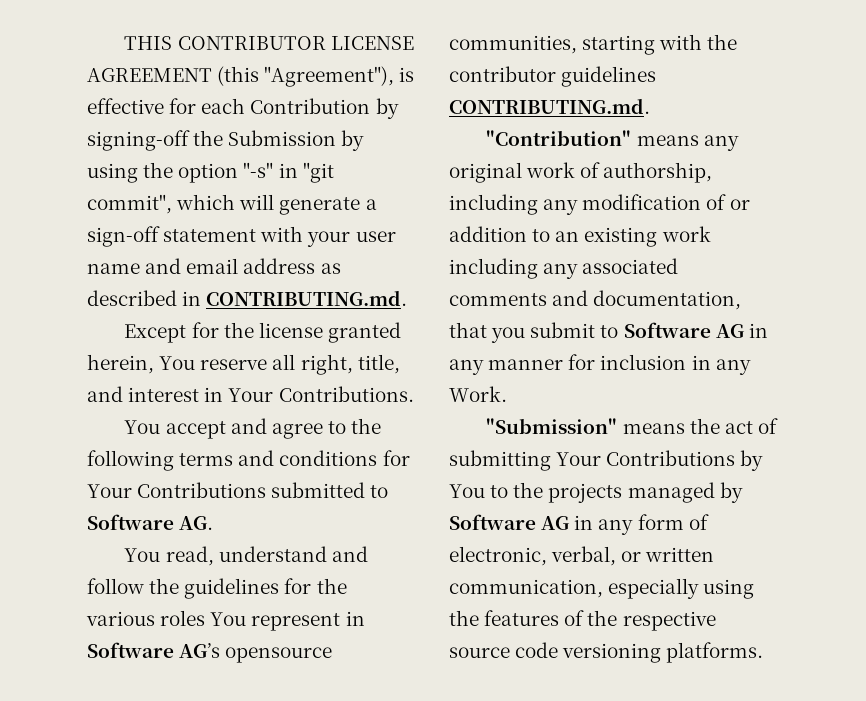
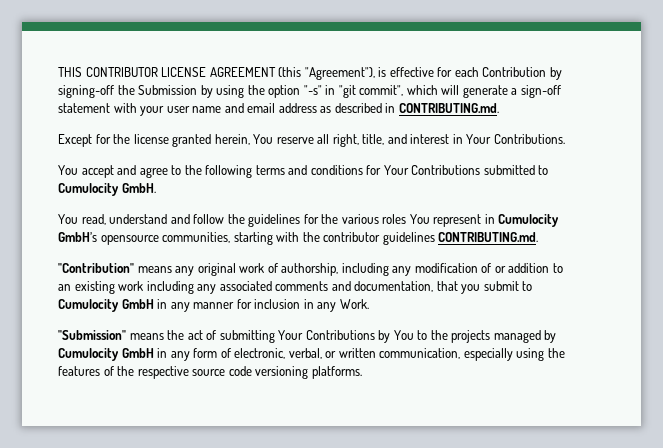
- You accept and agree to the following terms and conditions for Your Contributions submitted to Software AG.
+ You accept and agree to the following terms and conditions for Your Contributions submitted to Cumulocity GmbH.
- You read, understand and follow the guidelines for the various roles You represent in Software AG’s opensource communities, starting with the contributor guidelines CONTRIBUTING.md.
+ You read, understand and follow the guidelines for the various roles You represent in Cumulocity GmbH’s opensource communities, starting with the contributor guidelines CONTRIBUTING.md.
- "Contribution" means any original work of authorship, including any modification of or addition to an existing work including any associated comments and documentation, that you submit to Software AG in any manner for inclusion in any Work.
+ "Contribution" means any original work of authorship, including any modification of or addition to an existing work including any associated comments and documentation, that you submit to Cumulocity GmbH in any manner for inclusion in any Work.
- "Submission" means the act of submitting Your Contributions by You to the projects managed by Software AG in any form of electronic, verbal, or written communication, especially using the features of the respective source code versioning platforms.
+ "Submission" means the act of submitting Your Contributions by You to the projects managed by Cumulocity GmbH in any form of electronic, verbal, or written communication, especially using the features of the respective source code versioning platforms.

